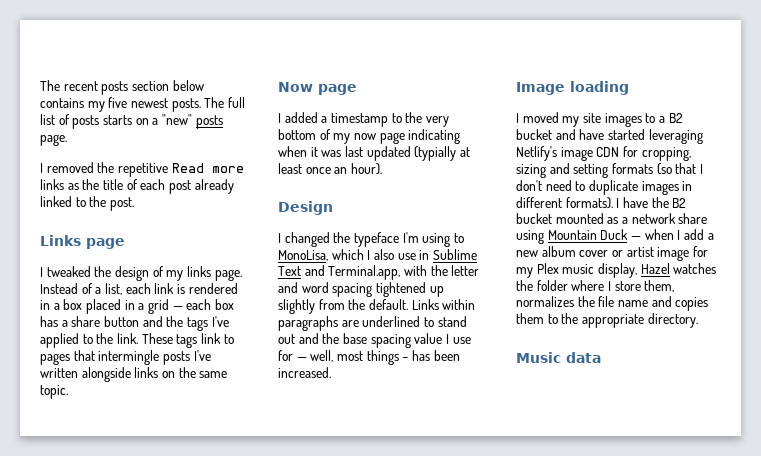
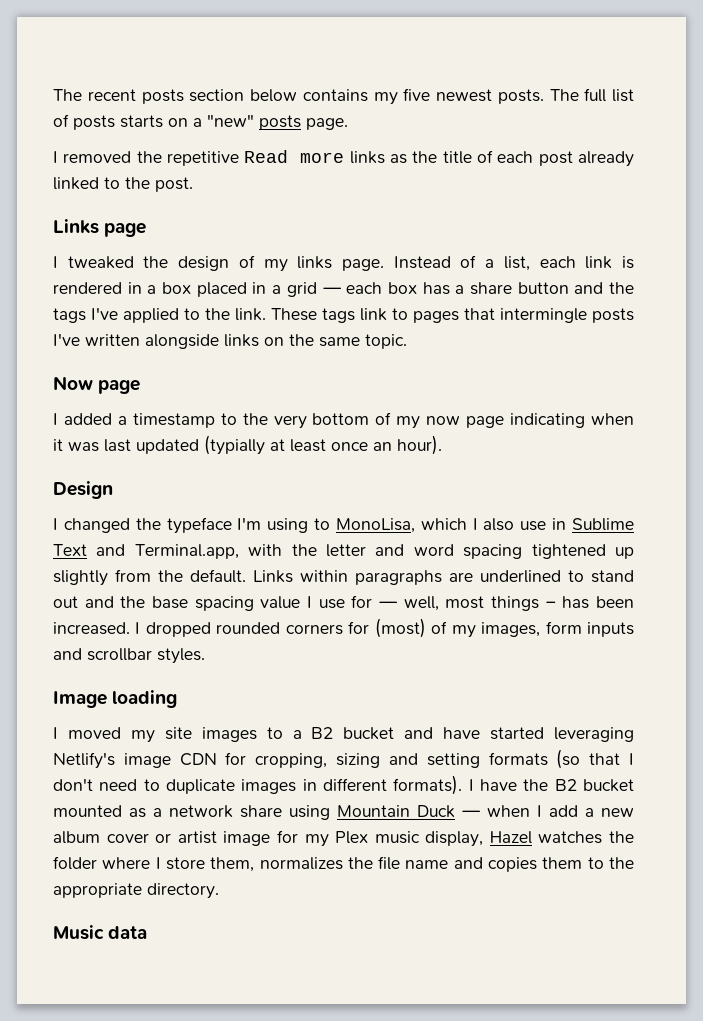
+ I dropped rounded corners for (most) of my images, form inputs and scrollbar styles.

